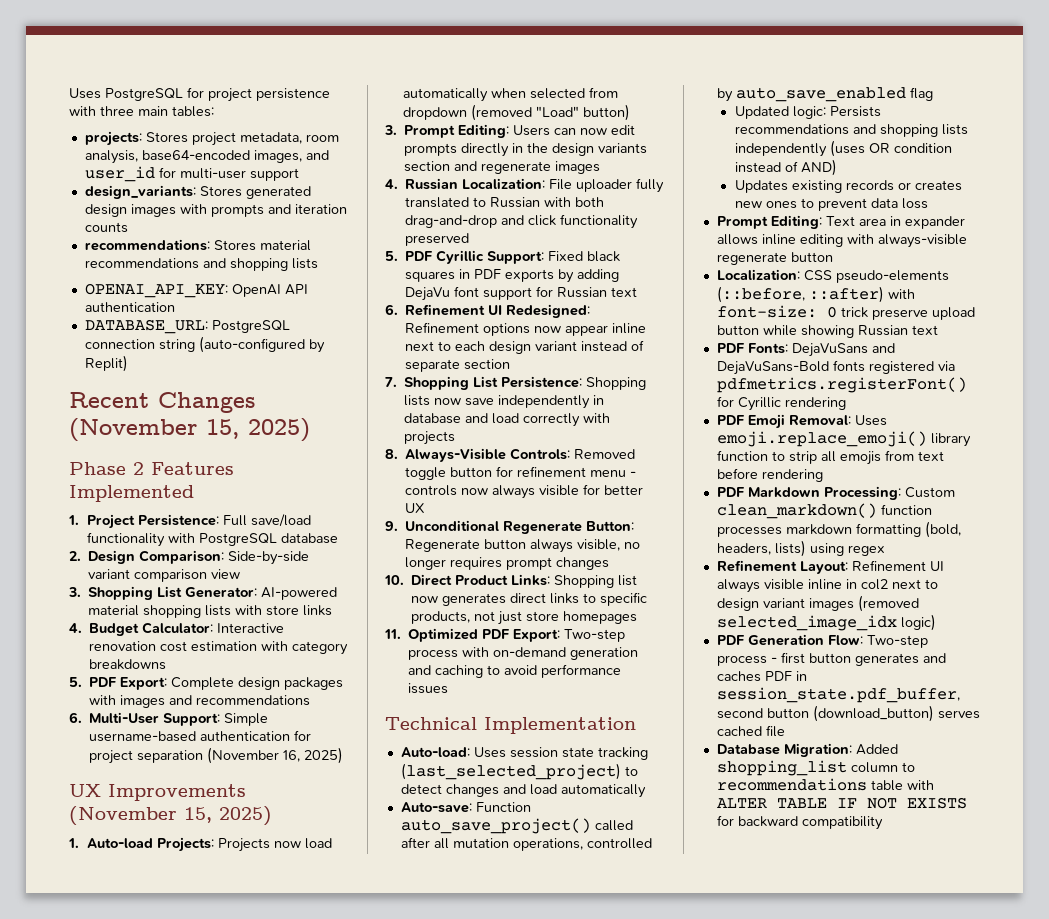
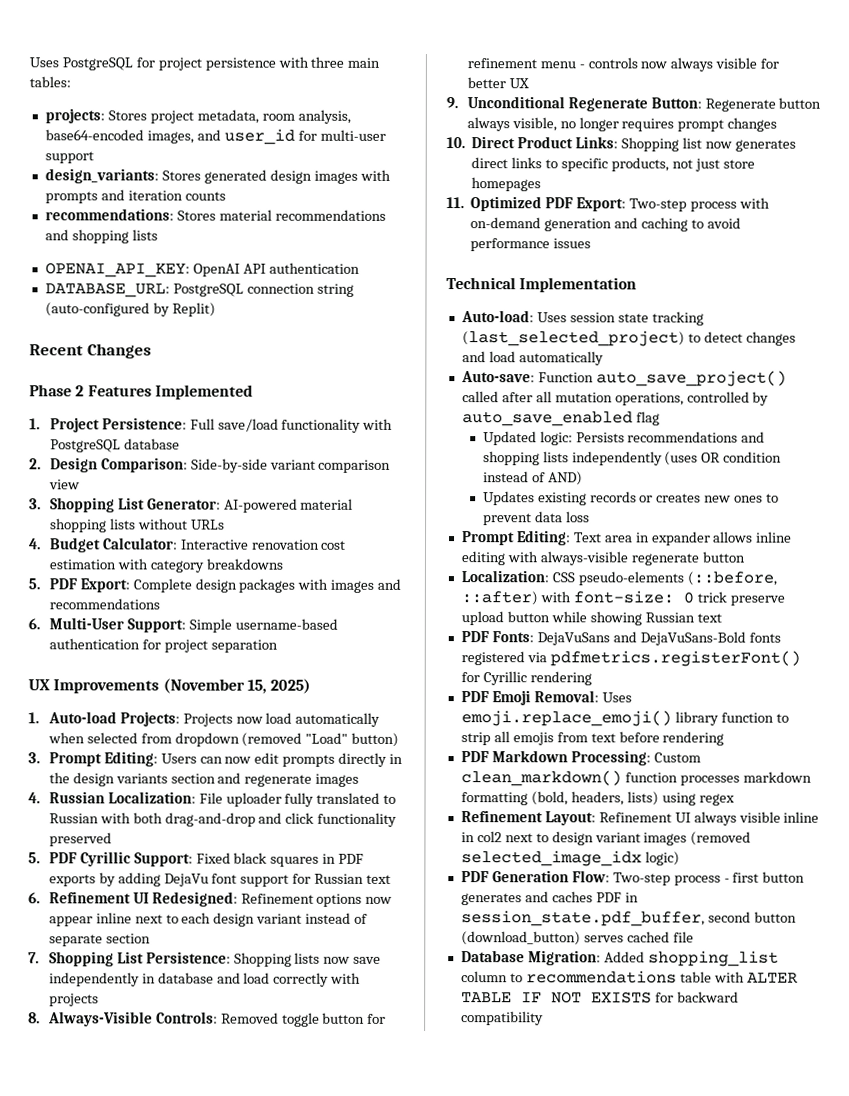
- Recent Changes (November 15, 2025)
+ Recent Changes
- 3. Shopping List Generator: AI-powered material shopping lists with store links
+ 3. Shopping List Generator: AI-powered material shopping lists without URLs
- 6. Multi-User Support: Simple username-based authentication for project separation (November 16, 2025)
+ 6. Multi-User Support: Simple username-based authentication for project separation

